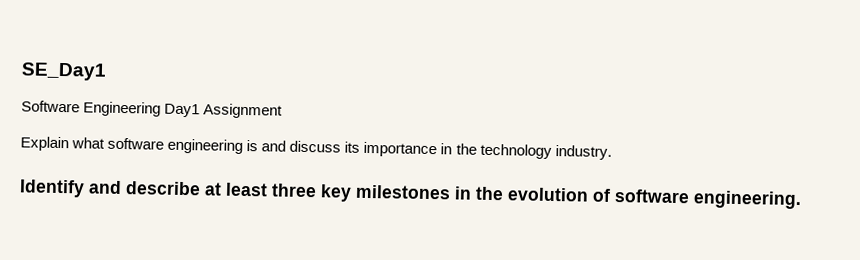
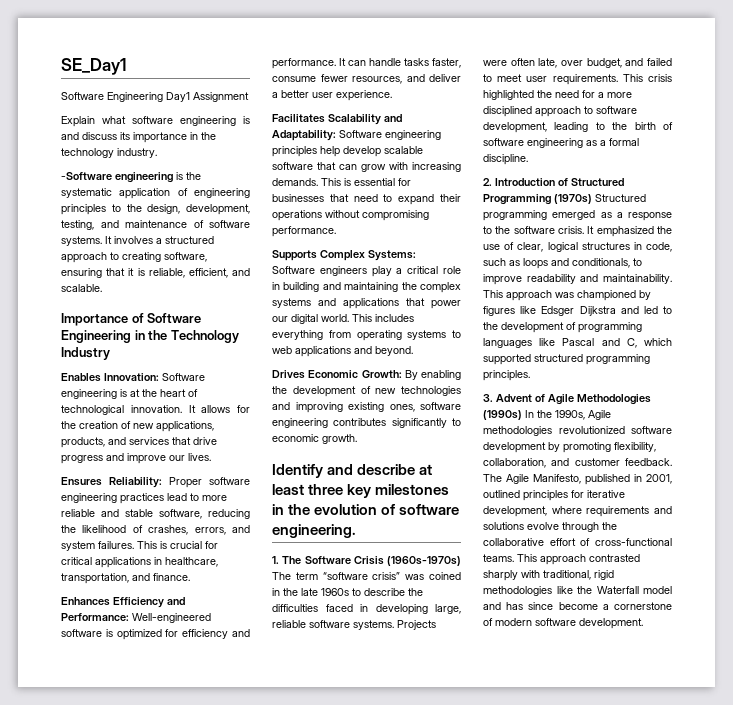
+ -Software engineering is the systematic application of engineering principles to the design, development, testing, and maintenance of software systems. It involves a structured approach to creating software, ensuring that it is reliable, efficient, and scalable.
+ Importance of Software Engineering in the Technology Industry
+ Enables Innovation: Software engineering is at the heart of technological innovation. It allows for the creation of new applications, products, and services that drive progress and improve our lives.
+ Ensures Reliability: Proper software engineering practices lead to more reliable and stable software, reducing the likelihood of crashes, errors, and system failures. This is crucial for critical applications in healthcare, transportation, and finance.
+ Enhances Efficiency and Performance: Well-engineered software is optimized for efficiency and performance. It can handle tasks faster, consume fewer resources, and deliver a better user experience.
+ Facilitates Scalability and Adaptability: Software engineering principles help develop scalable software that can grow with increasing demands. This is essential for businesses that need to expand their operations without compromising performance.
+ Supports Complex Systems: Software engineers play a critical role in building and maintaining the complex systems and applications that power our digital world. This includes everything from operating systems to web applications and beyond.
+ Drives Economic Growth: By enabling the development of new technologies and improving existing ones, software engineering contributes significantly to economic growth.
+ 1. The Software Crisis (1960s-1970s) The term “software crisis” was coined in the late 1960s to describe the difficulties faced in developing large, reliable software systems. Projects were often late, over budget, and failed to meet user requirements. This crisis highlighted the need for a more disciplined approach to software development, leading to the birth of software engineering as a formal discipline.
+ 2. Introduction of Structured Programming (1970s) Structured programming emerged as a response to the software crisis. It emphasized the use of clear, logical structures in code, such as loops and conditionals, to improve readability and maintainability. This approach was championed by figures like Edsger Dijkstra and led to the development of programming languages like Pascal and C, which supported structured programming principles.
+ 3. Advent of Agile Methodologies (1990s) In the 1990s, Agile methodologies revolutionized software development by promoting flexibility, collaboration, and customer feedback. The Agile Manifesto, published in 2001, outlined principles for iterative development, where requirements and solutions evolve through the collaborative effort of cross-functional teams. This approach contrasted sharply with traditional, rigid methodologies like the Waterfall model and has since become a cornerstone of modern software development.

